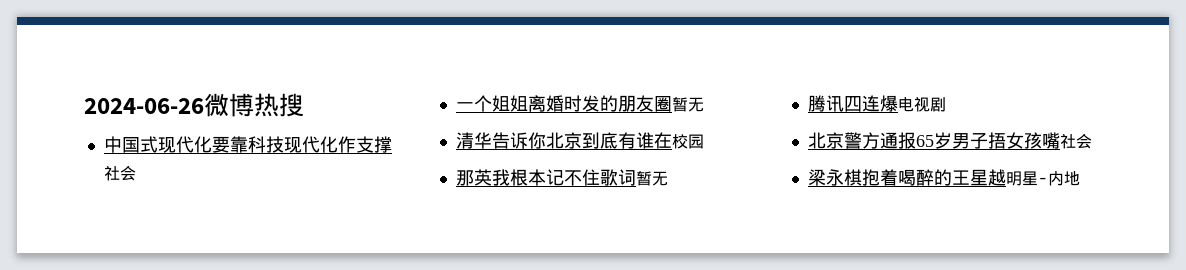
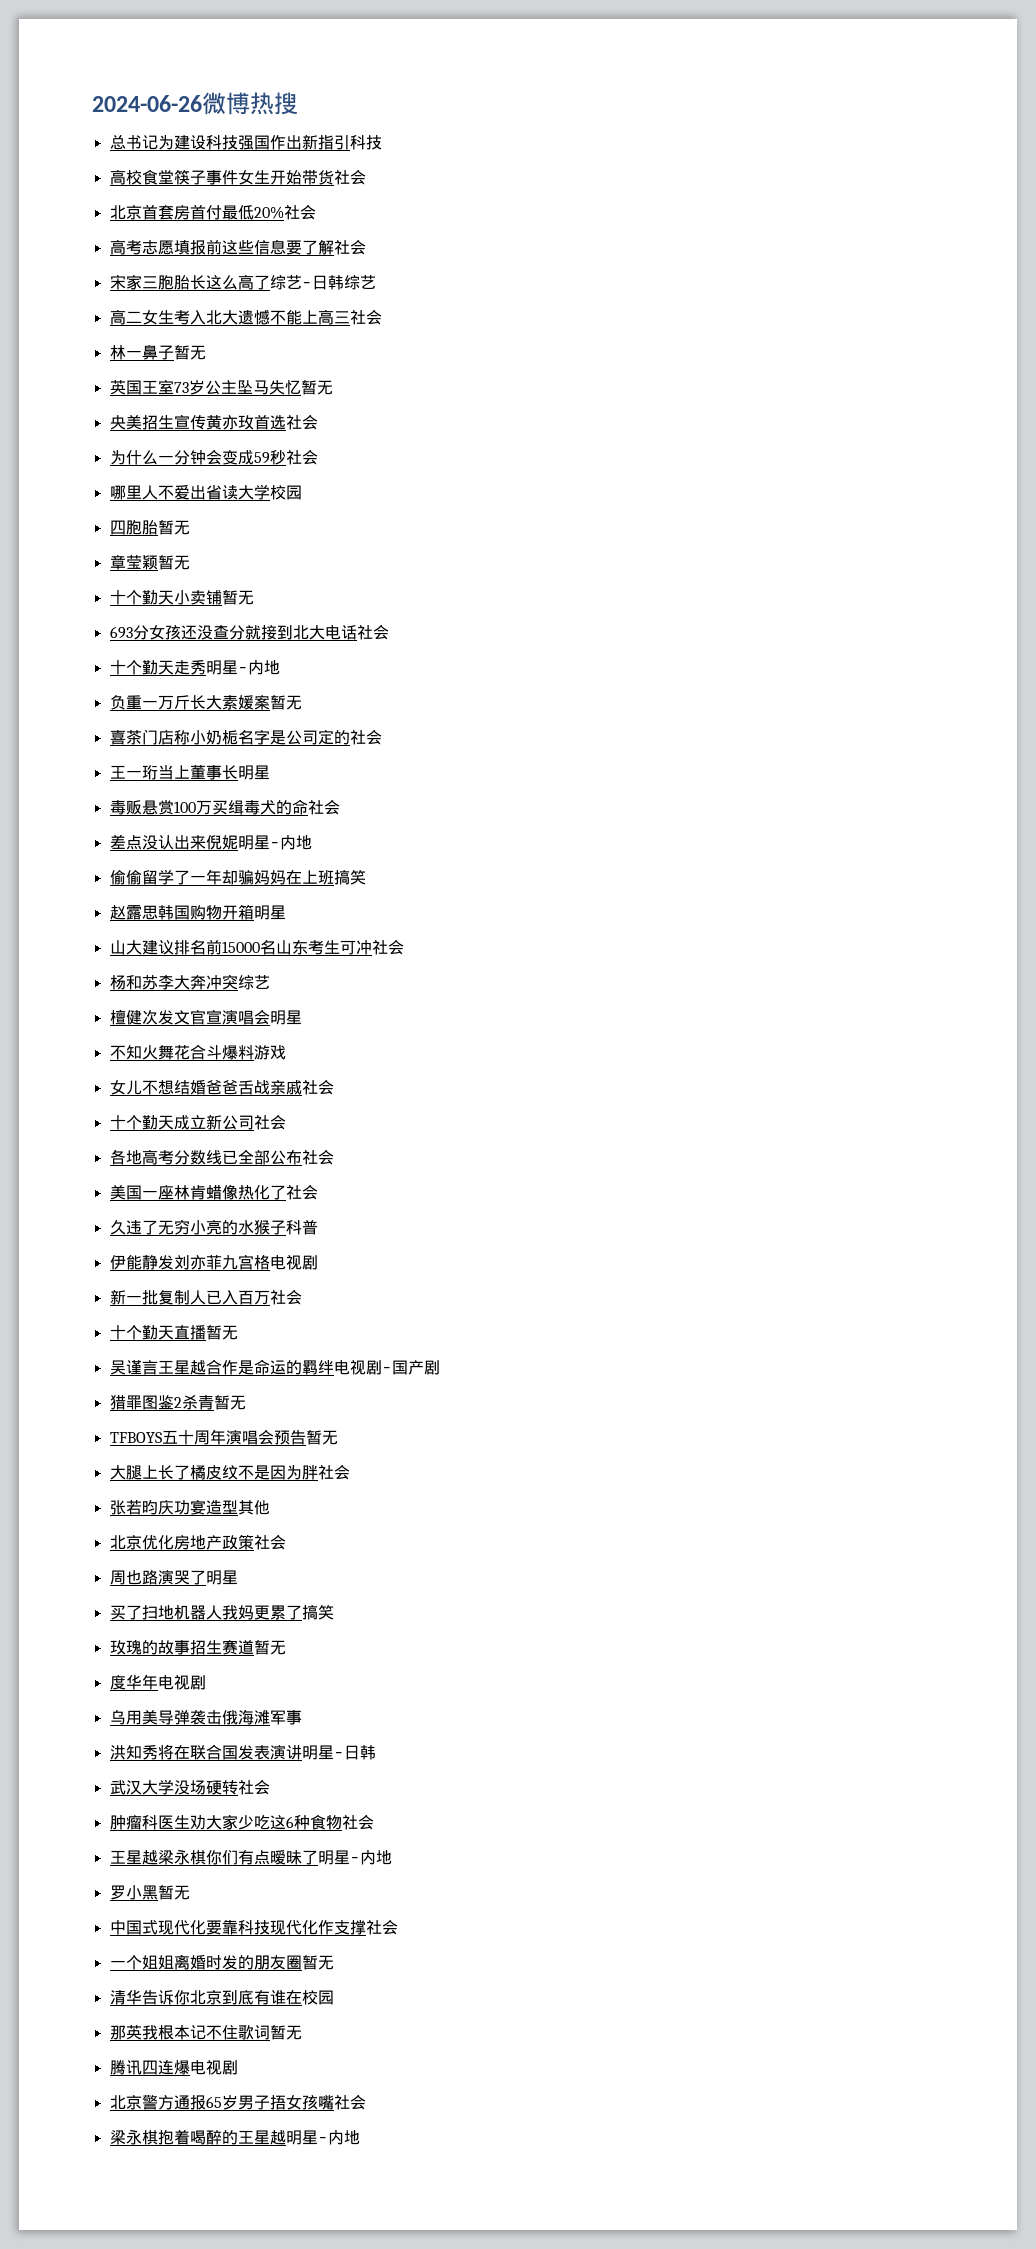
+ 总书记为建设科技强国作出新指引科技
+ 高校食堂筷子事件女生开始带货社会
+ 北京首套房首付最低20%社会
+ 高考志愿填报前这些信息要了解社会
+ 宋家三胞胎长这么高了综艺-日韩综艺
+ 高二女生考入北大遗憾不能上高三社会
+ 林一鼻子暂无
+ 英国王室73岁公主坠马失忆暂无
+ 央美招生宣传黄亦玫首选社会
+ 为什么一分钟会变成59秒社会
+ 哪里人不爱出省读大学校园
+ 四胞胎暂无
+ 章莹颖暂无
+ 十个勤天小卖铺暂无
+ 693分女孩还没查分就接到北大电话社会
+ 十个勤天走秀明星-内地
+ 负重一万斤长大素媛案暂无
+ 喜茶门店称小奶栀名字是公司定的社会
+ 王一珩当上董事长明星
+ 毒贩悬赏100万买缉毒犬的命社会
+ 差点没认出来倪妮明星-内地
+ 偷偷留学了一年却骗妈妈在上班搞笑
+ 赵露思韩国购物开箱明星
+ 山大建议排名前15000名山东考生可冲社会
+ 杨和苏李大奔冲突综艺
+ 檀健次发文官宣演唱会明星
+ 不知火舞花合斗爆料游戏
+ 女儿不想结婚爸爸舌战亲戚社会
+ 十个勤天成立新公司社会
+ 各地高考分数线已全部公布社会
+ 美国一座林肯蜡像热化了社会
+ 久违了无穷小亮的水猴子科普
+ 伊能静发刘亦菲九宫格电视剧
+ 新一批复制人已入百万社会
+ 十个勤天直播暂无
+ 吴谨言王星越合作是命运的羁绊电视剧-国产剧
+ 猎罪图鉴2杀青暂无
+ TFBOYS五十周年演唱会预告暂无
+ 大腿上长了橘皮纹不是因为胖社会
+ 张若昀庆功宴造型其他
+ 北京优化房地产政策社会
+ 周也路演哭了明星
+ 买了扫地机器人我妈更累了搞笑
+ 玫瑰的故事招生赛道暂无
+ 度华年电视剧
+ 乌用美导弹袭击俄海滩军事
+ 洪知秀将在联合国发表演讲明星-日韩
+ 武汉大学没场硬转社会
+ 肿瘤科医生劝大家少吃这6种食物社会
+ 王星越梁永棋你们有点暧昧了明星-内地
+ 罗小黑暂无

